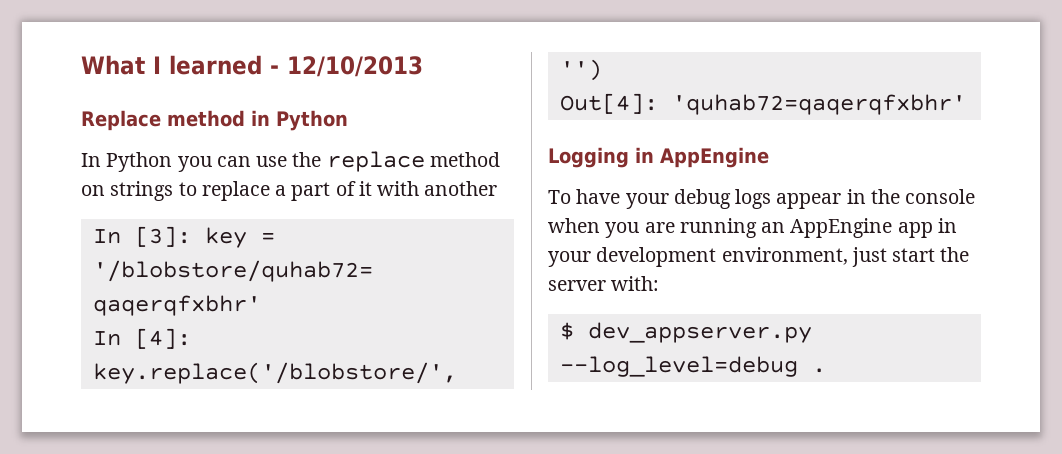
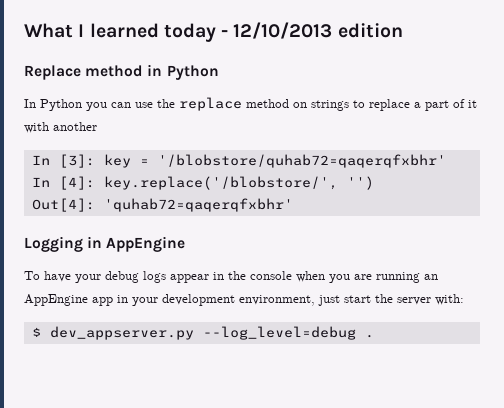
- What I learned - 12/10/2013
+ What I learned today - 12/10/2013 edition

